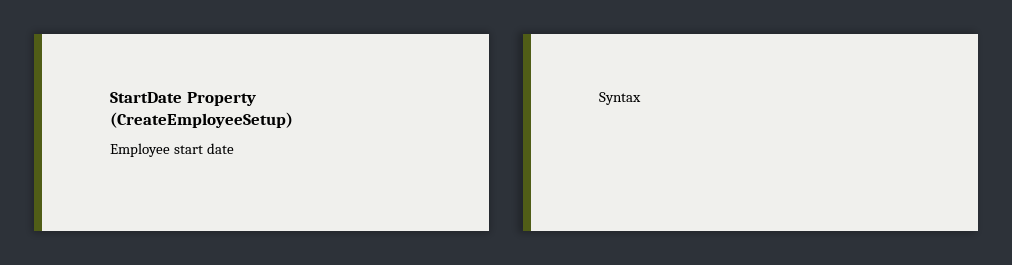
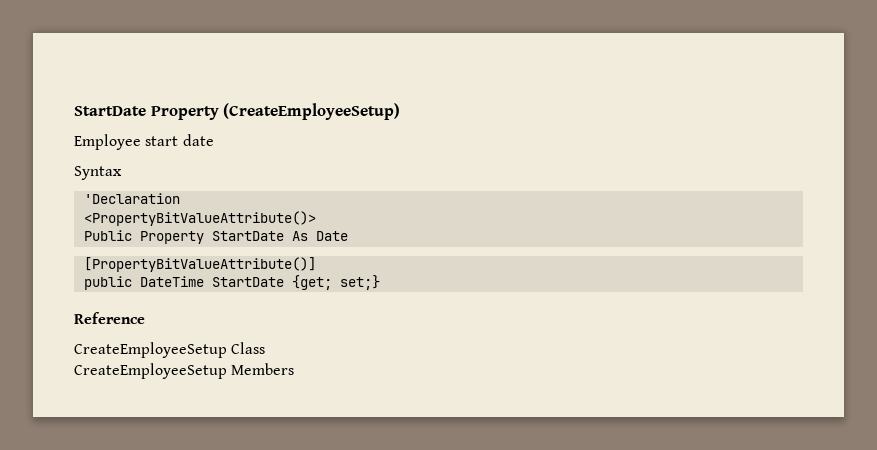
+ 'Declaration
+ <PropertyBitValueAttribute()>
+ Public Property StartDate As Date
+ [PropertyBitValueAttribute()]
+ public DateTime StartDate {get; set;}
+ Reference
+ CreateEmployeeSetup Class
+ CreateEmployeeSetup Members

